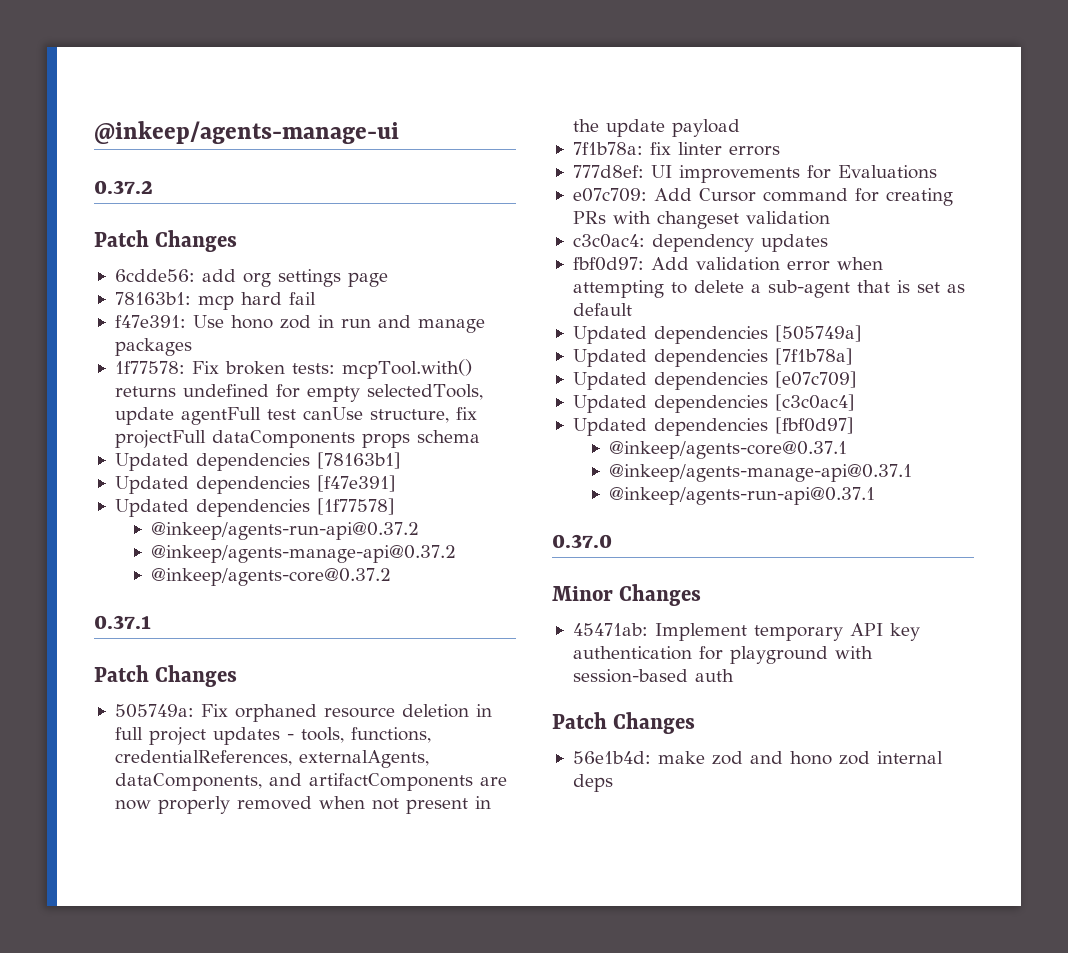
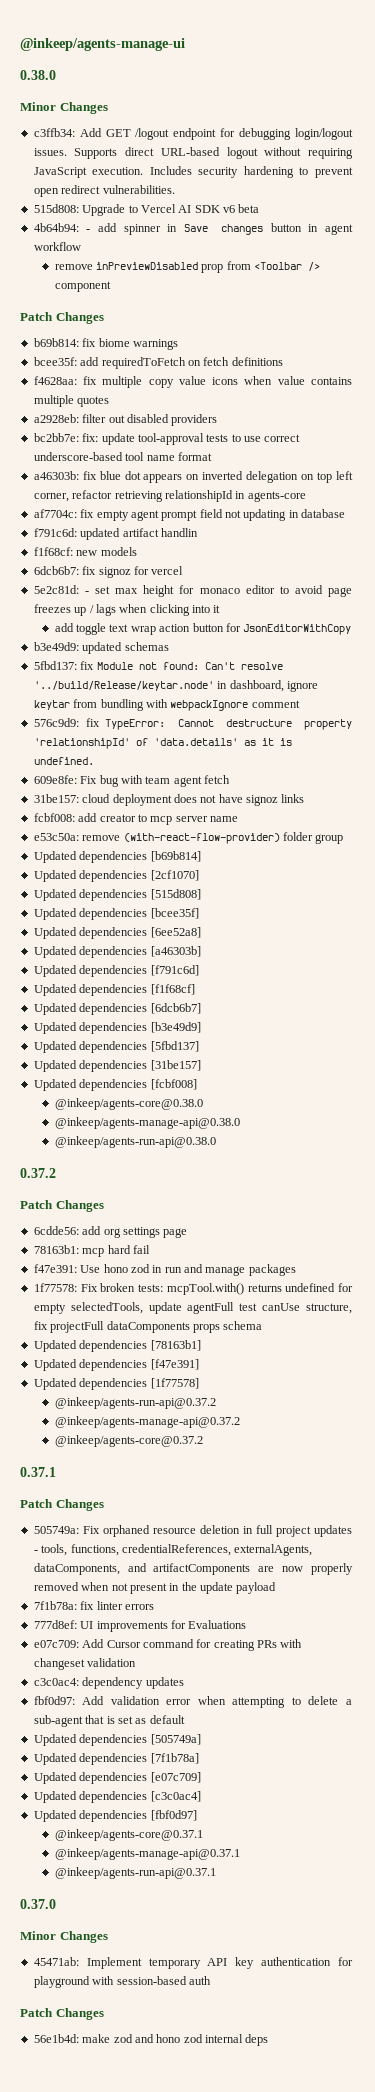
+ 0.38.0
+ Minor Changes
+ c3ffb34: Add GET /logout endpoint for debugging login/logout issues. Supports direct URL-based logout without requiring JavaScript execution. Includes security hardening to prevent open redirect vulnerabilities.
+ 515d808: Upgrade to Vercel AI SDK v6 beta
+ 4b64b94: - add spinner in Save changes button in agent workflow
+ remove inPreviewDisabled prop from <Toolbar /> component
+ Patch Changes
+ b69b814: fix biome warnings
+ bcee35f: add requiredToFetch on fetch definitions
+ f4628aa: fix multiple copy value icons when value contains multiple quotes
+ a2928eb: filter out disabled providers
+ bc2bb7e: fix: update tool-approval tests to use correct underscore-based tool name format
+ a46303b: fix blue dot appears on inverted delegation on top left corner, refactor retrieving relationshipId in agents-core
+ af7704c: fix empty agent prompt field not updating in database
+ f791c6d: updated artifact handlin
+ f1f68cf: new models
+ 6dcb6b7: fix signoz for vercel
+ 5e2c81d: - set max height for monaco editor to avoid page freezes up / lags when clicking into it
+ add toggle text wrap action button for JsonEditorWithCopy
+ b3e49d9: updated schemas
+ 5fbd137: fix Module not found: Can't resolve '../build/Release/keytar.node' in dashboard, ignore keytar from bundling with webpackIgnore comment
+ 576c9d9: fix TypeError: Cannot destructure property 'relationshipId' of 'data.details' as it is undefined.
+ 609e8fe: Fix bug with team agent fetch
+ 31be157: cloud deployment does not have signoz links
+ fcbf008: add creator to mcp server name
+ e53c50a: remove (with-react-flow-provider) folder group
+ Updated dependencies [b69b814]
+ Updated dependencies [2cf1070]
+ Updated dependencies [515d808]
+ Updated dependencies [bcee35f]
+ Updated dependencies [6ee52a8]
+ Updated dependencies [a46303b]
+ Updated dependencies [f791c6d]
+ Updated dependencies [f1f68cf]
+ Updated dependencies [6dcb6b7]
+ Updated dependencies [b3e49d9]
+ Updated dependencies [5fbd137]
+ Updated dependencies [31be157]
+ Updated dependencies [fcbf008]
+ @inkeep/agents-core@0.38.0
+ @inkeep/agents-manage-api@0.38.0
+ @inkeep/agents-run-api@0.38.0

